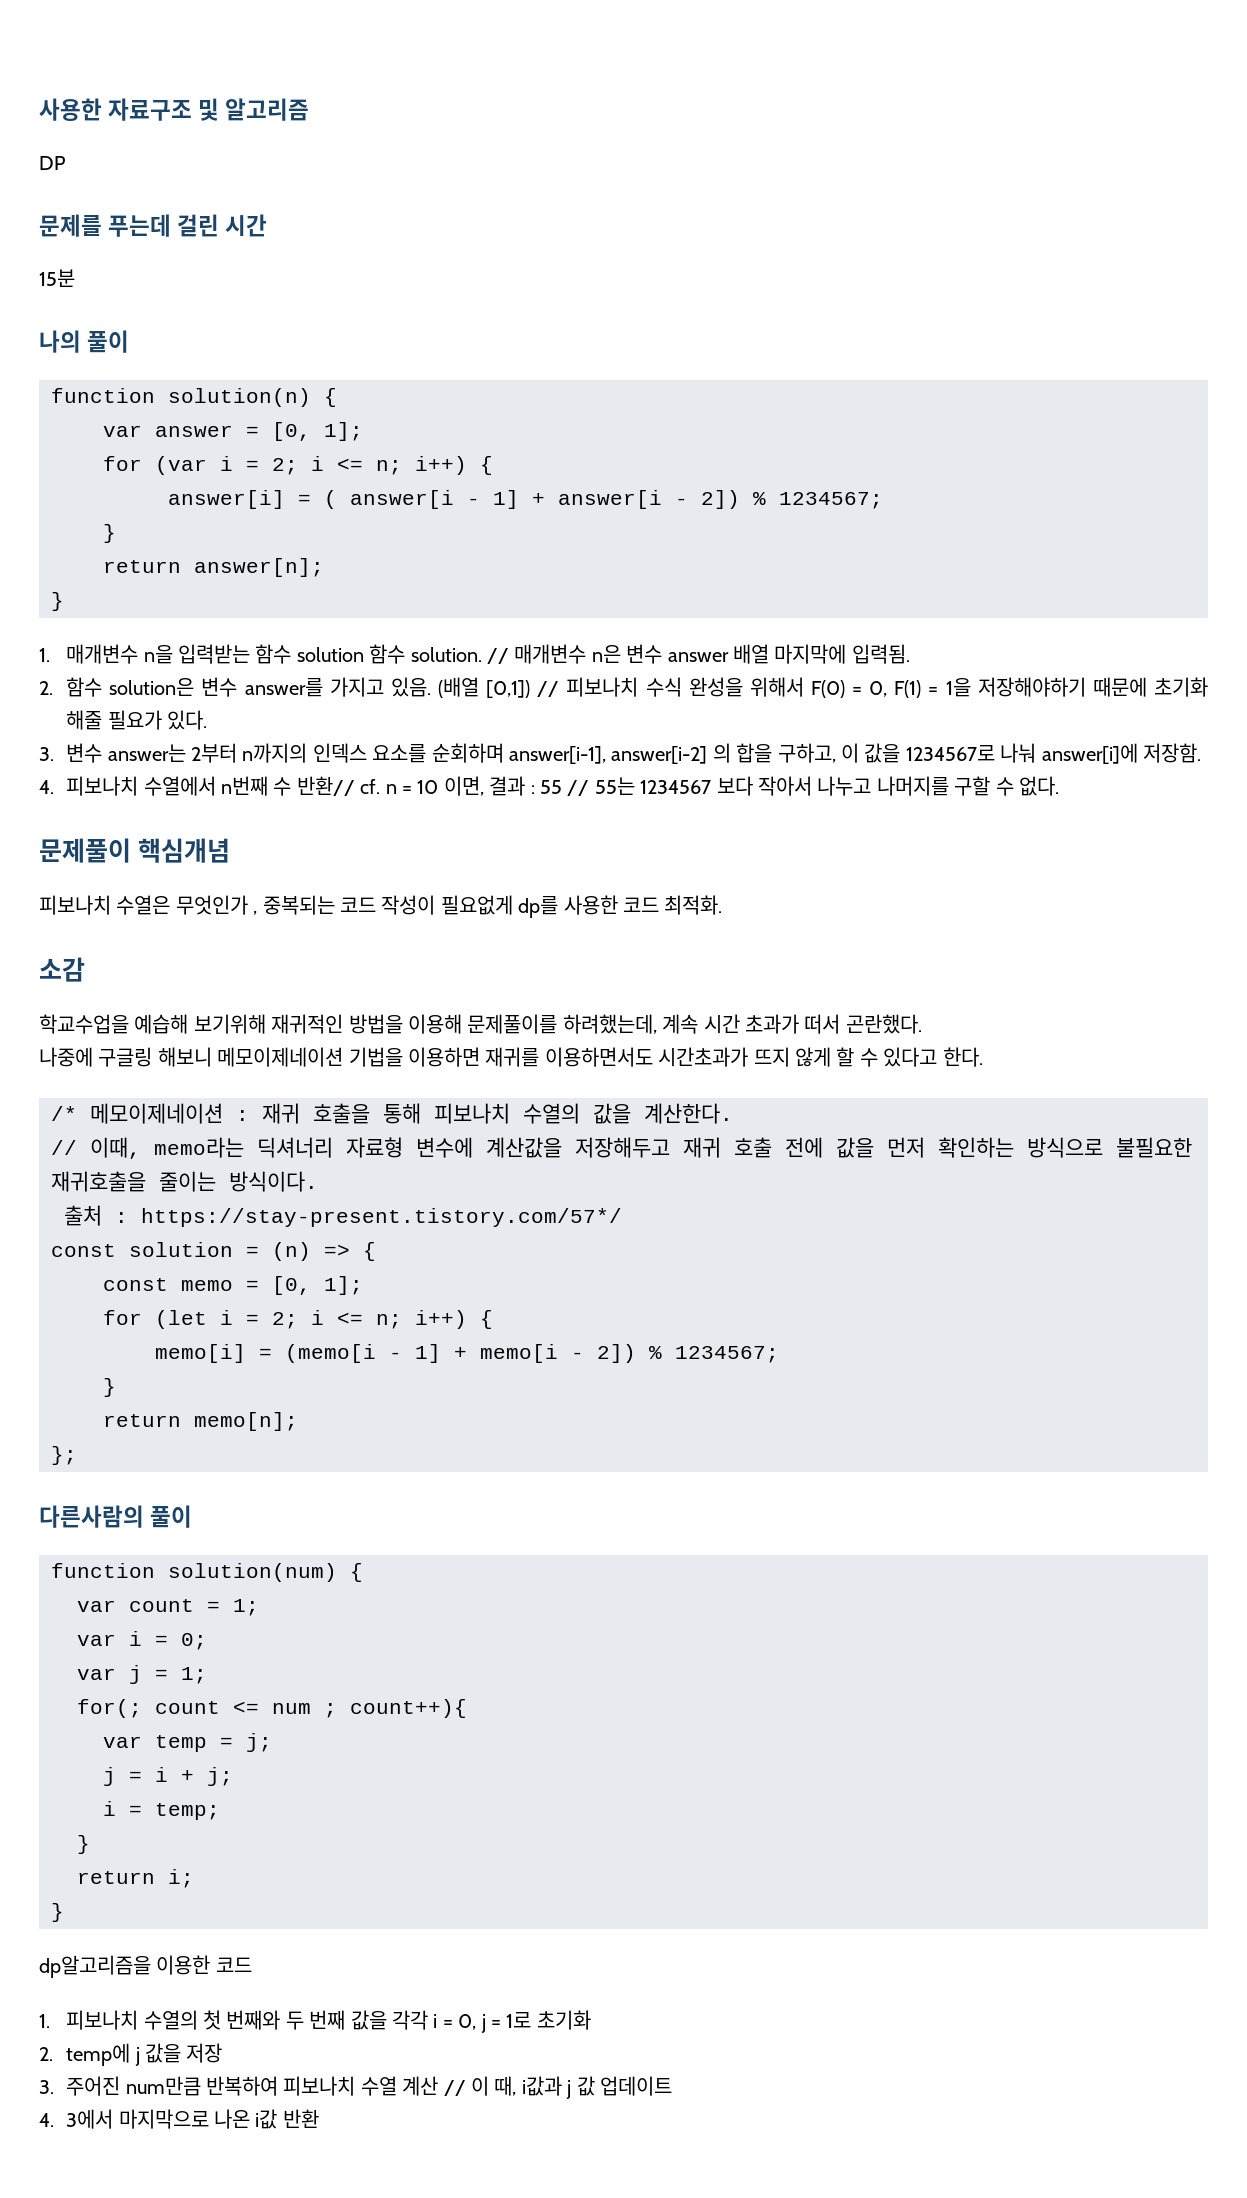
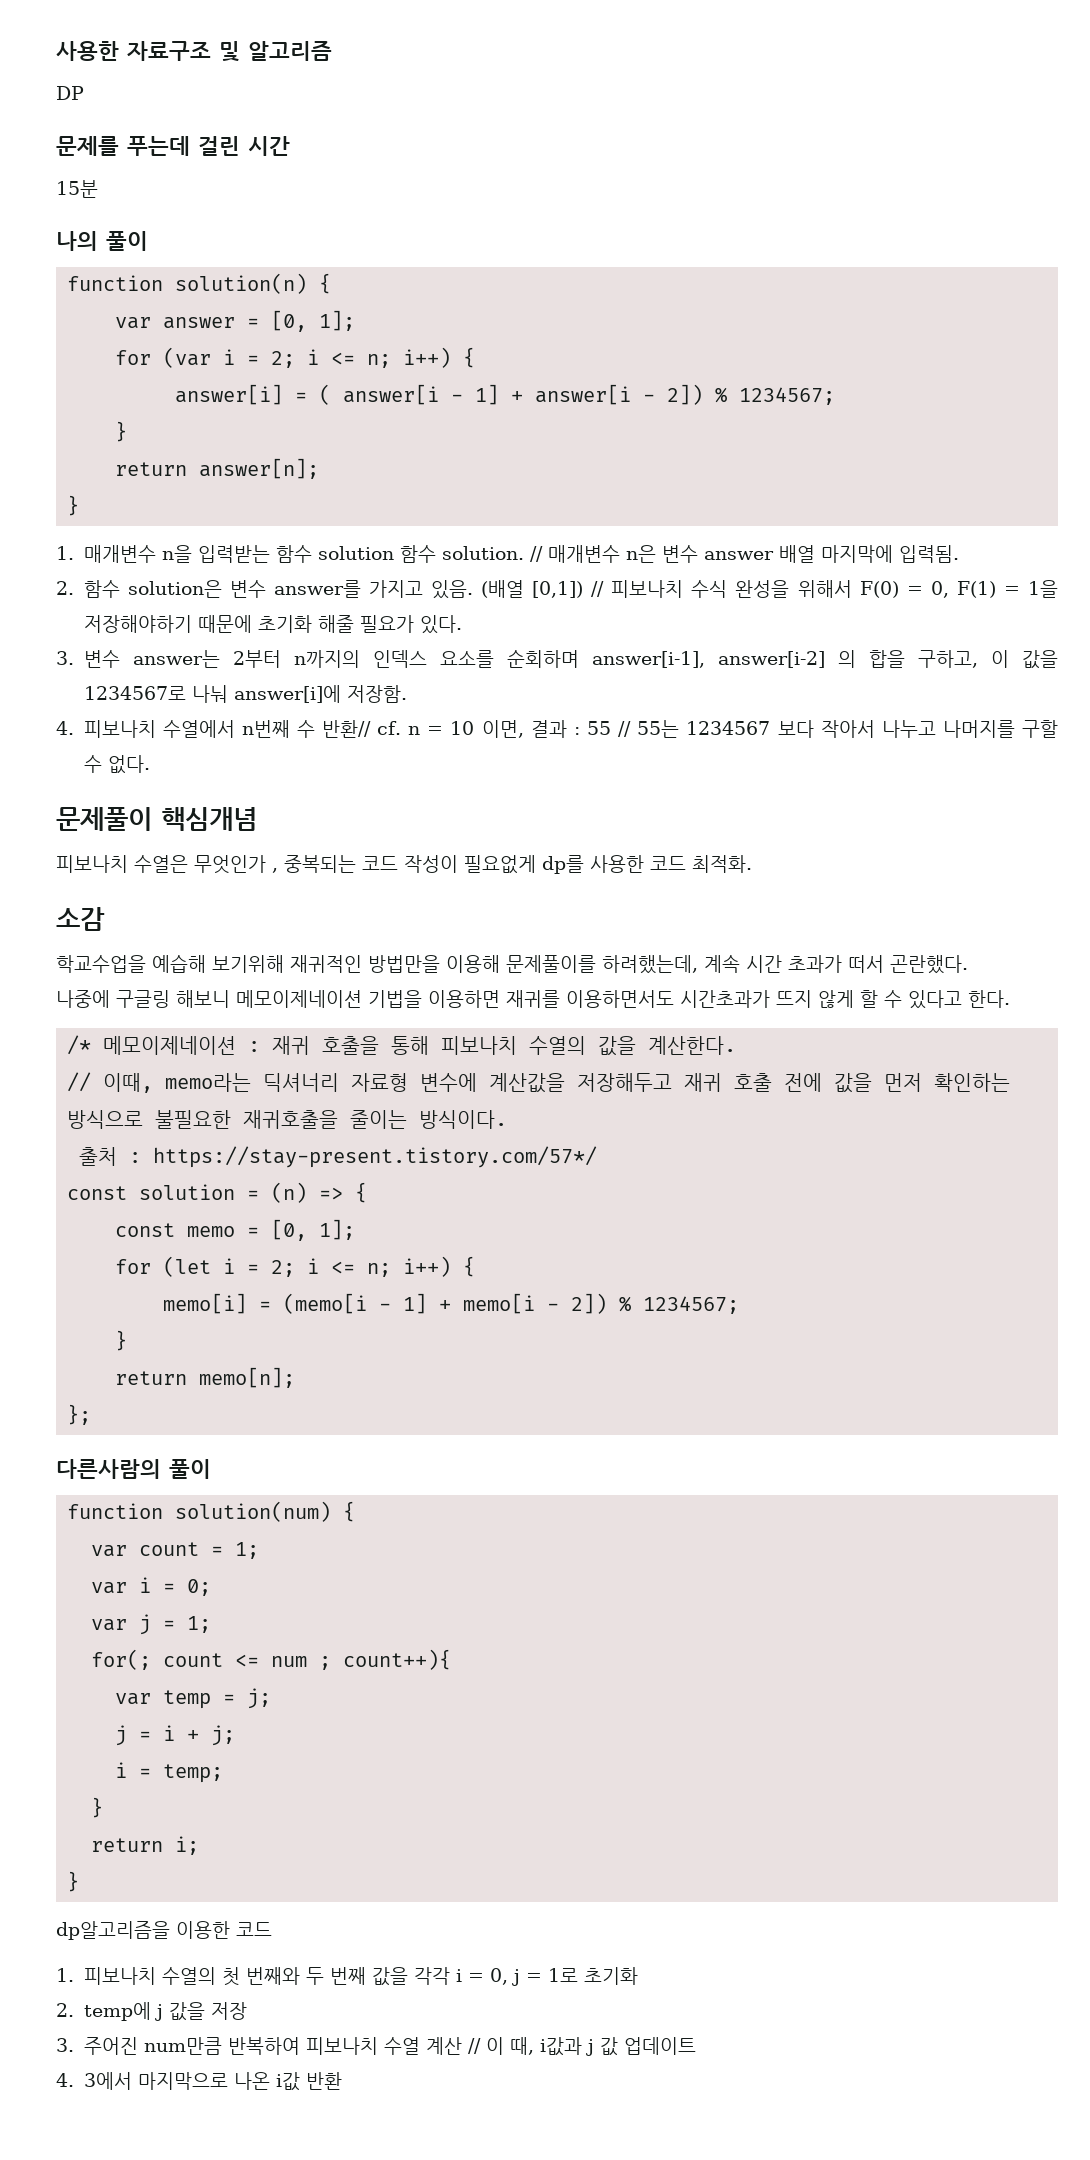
- 학교수업을 예습해 보기위해 재귀적인 방법을 이용해 문제풀이를 하려했는데, 계속 시간 초과가 떠서 곤란했다.
+ 학교수업을 예습해 보기위해 재귀적인 방법만을 이용해 문제풀이를 하려했는데, 계속 시간 초과가 떠서 곤란했다.

